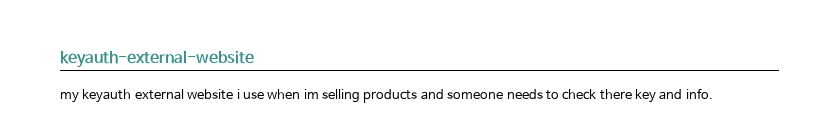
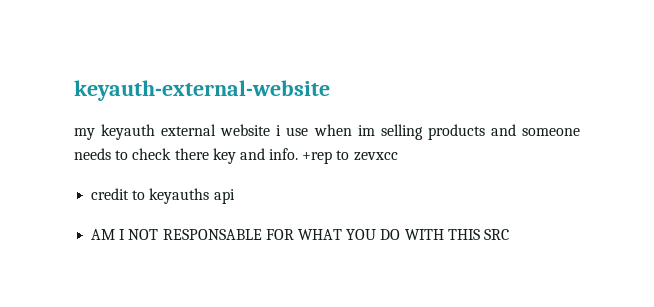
+ +rep to zevxcc
+ credit to keyauths api
+ AM I NOT RESPONSABLE FOR WHAT YOU DO WITH THIS SRC

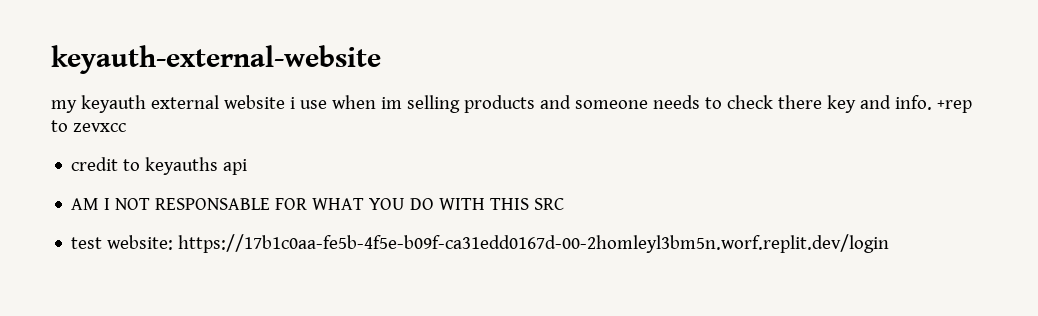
+ test website: https://17b1c0aa-fe5b-4f5e-b09f-ca31edd0167d-00-2homleyl3bm5n.worf.replit.dev/login

